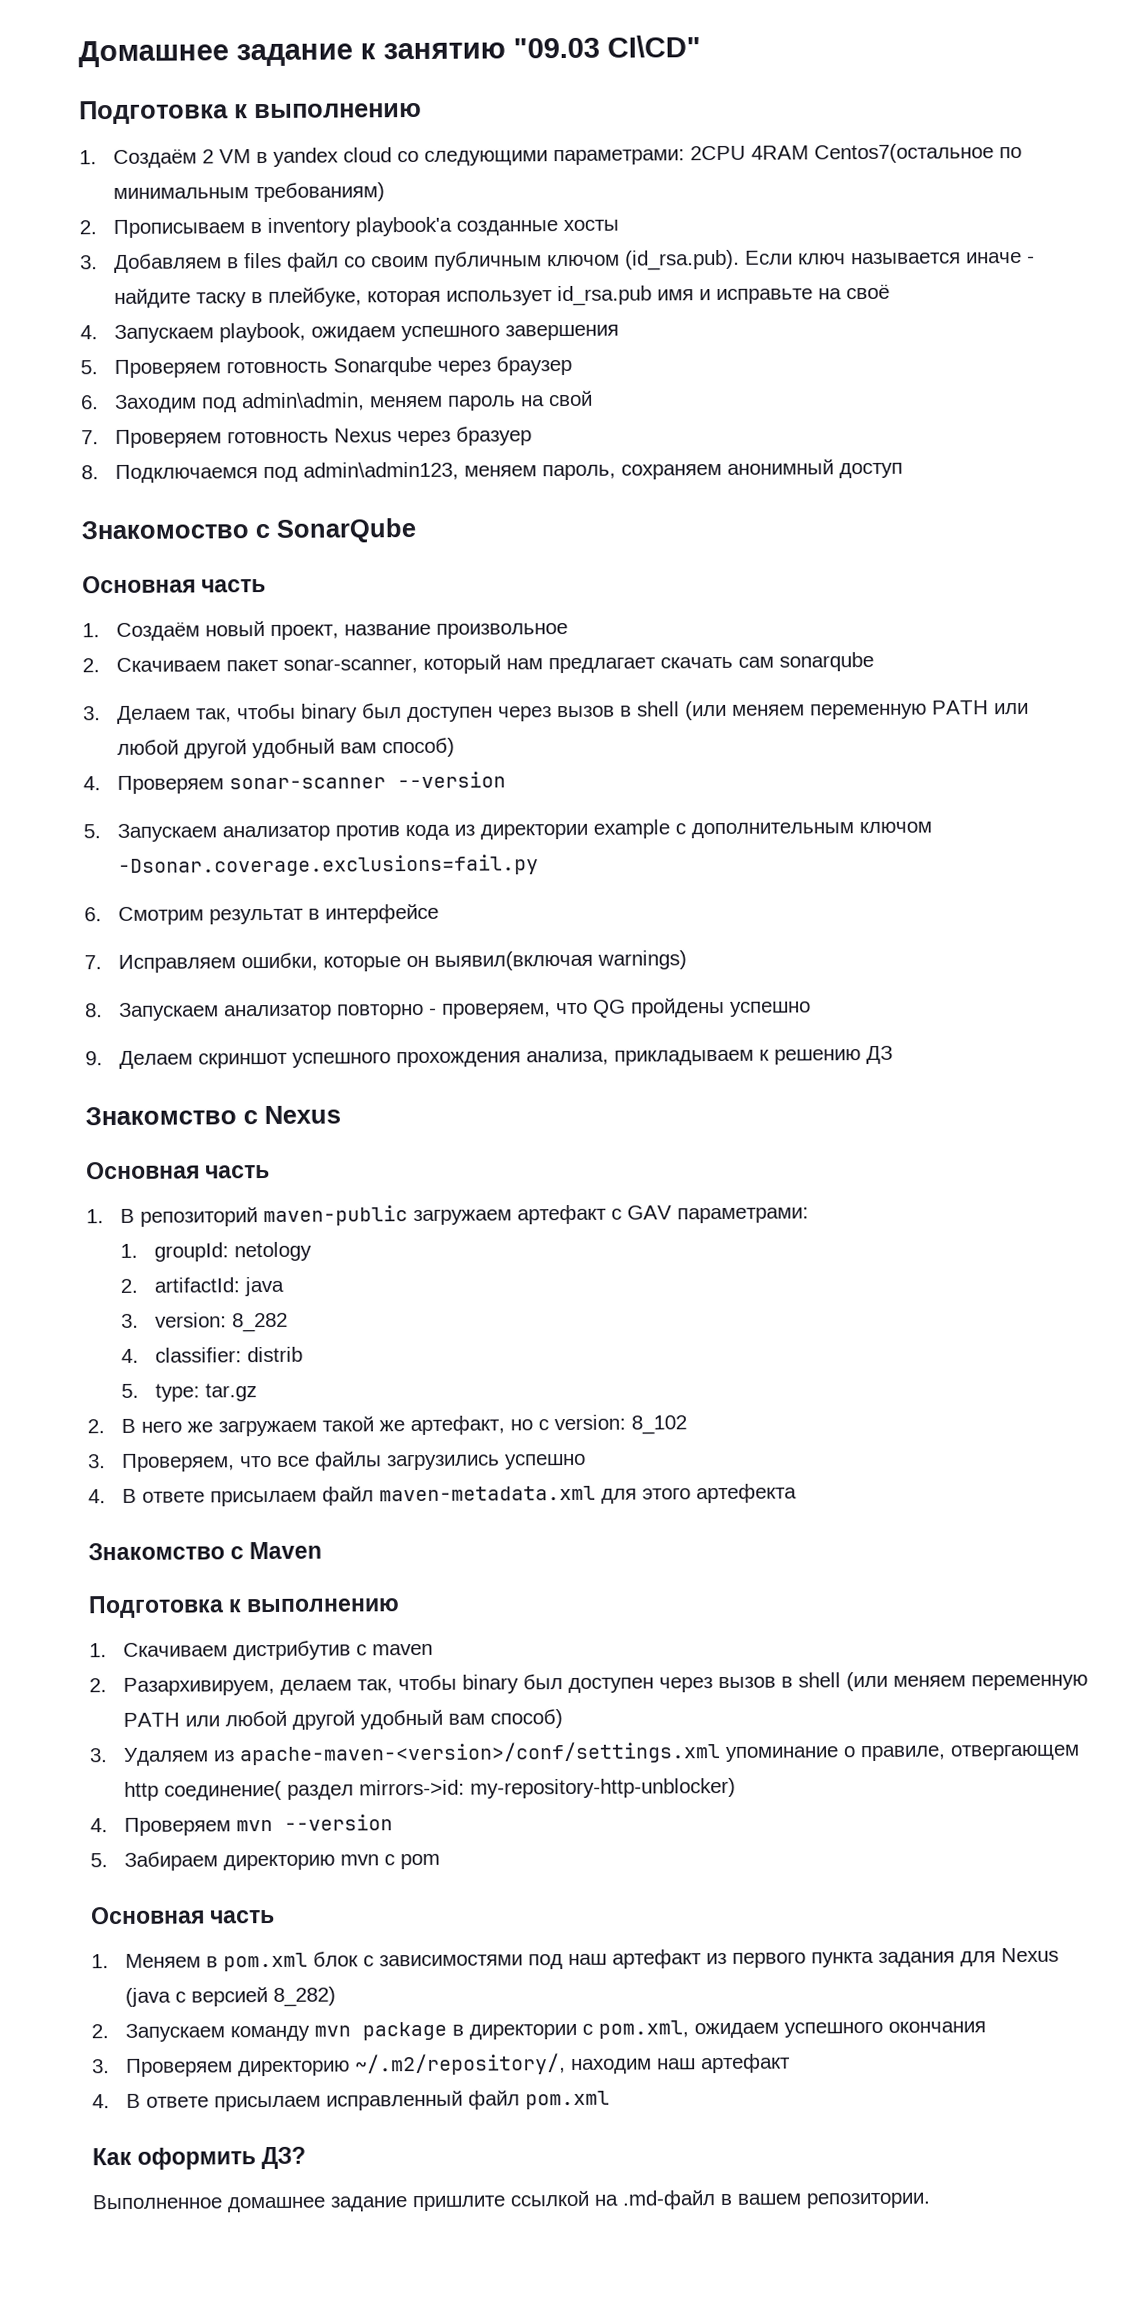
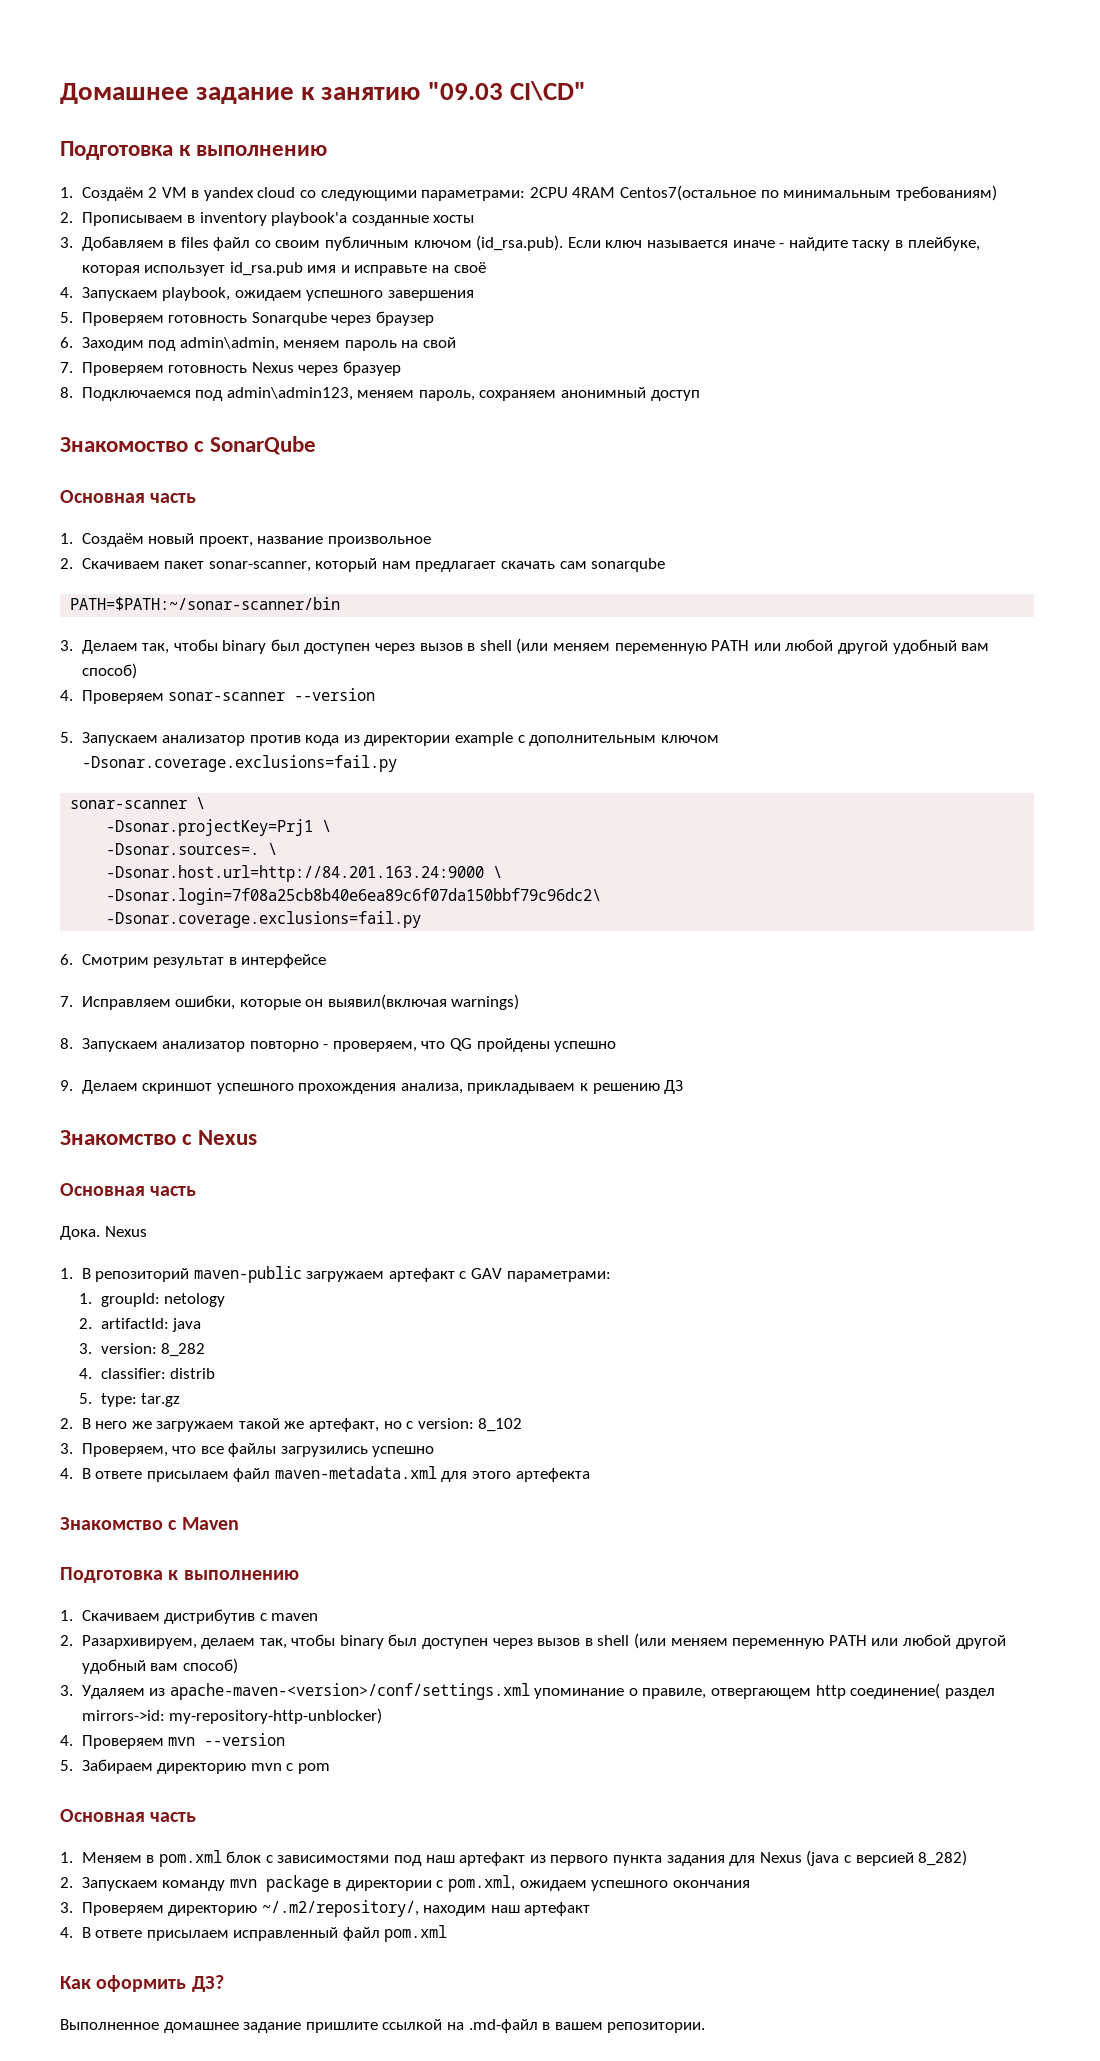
+ PATH=$PATH:~/sonar-scanner/bin
+ sonar-scanner \
+ -Dsonar.projectKey=Prj1 \
+ -Dsonar.sources=. \
+ -Dsonar.host.url=http://84.201.163.24:9000 \
+ -Dsonar.login=7f08a25cb8b40e6ea89c6f07da150bbf79c96dc2\
+ -Dsonar.coverage.exclusions=fail.py
+ Дока. Nexus

